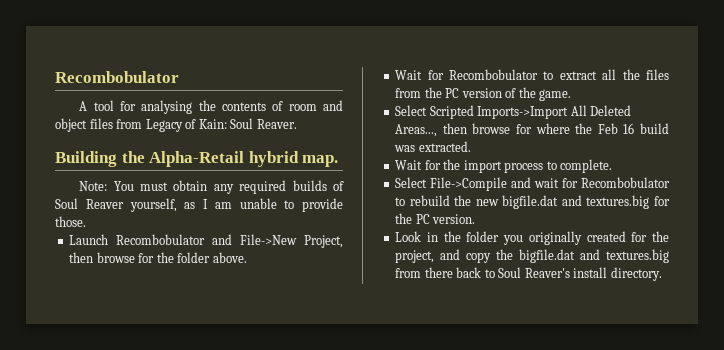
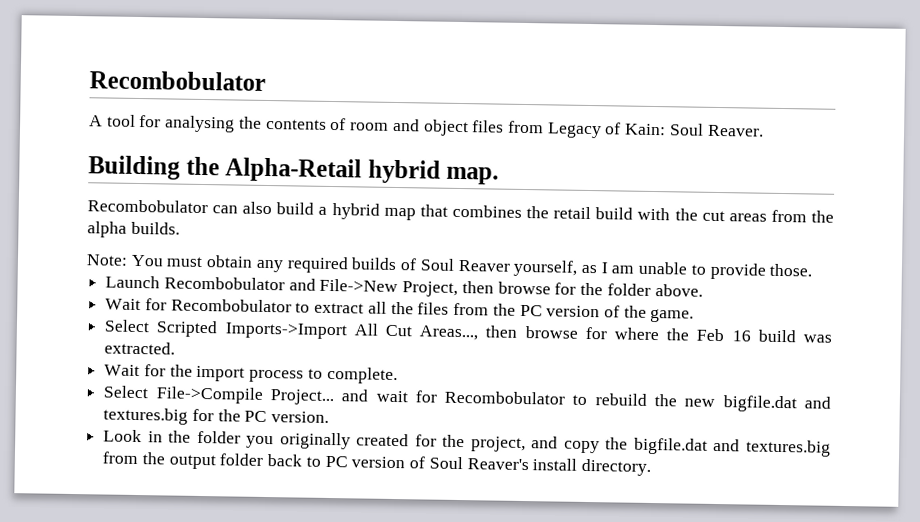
+ Recombobulator can also build a hybrid map that combines the retail build with the cut areas from the alpha builds.
- Select Scripted Imports->Import All Deleted Areas..., then browse for where the Feb 16 build was extracted.
+ Select Scripted Imports->Import All Cut Areas..., then browse for where the Feb 16 build was extracted.
- Select File->Compile and wait for Recombobulator to rebuild the new bigfile.dat and textures.big for the PC version.
+ Select File->Compile Project... and wait for Recombobulator to rebuild the new bigfile.dat and textures.big for the PC version.
- Look in the folder you originally created for the project, and copy the bigfile.dat and textures.big from there back to Soul Reaver's install directory.
+ Look in the folder you originally created for the project, and copy the bigfile.dat and textures.big from the output folder back to PC version of Soul Reaver's install directory.

